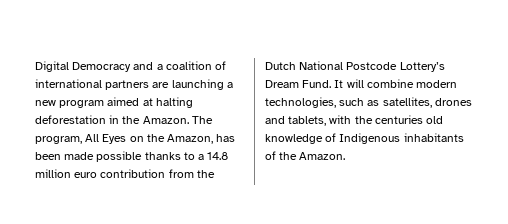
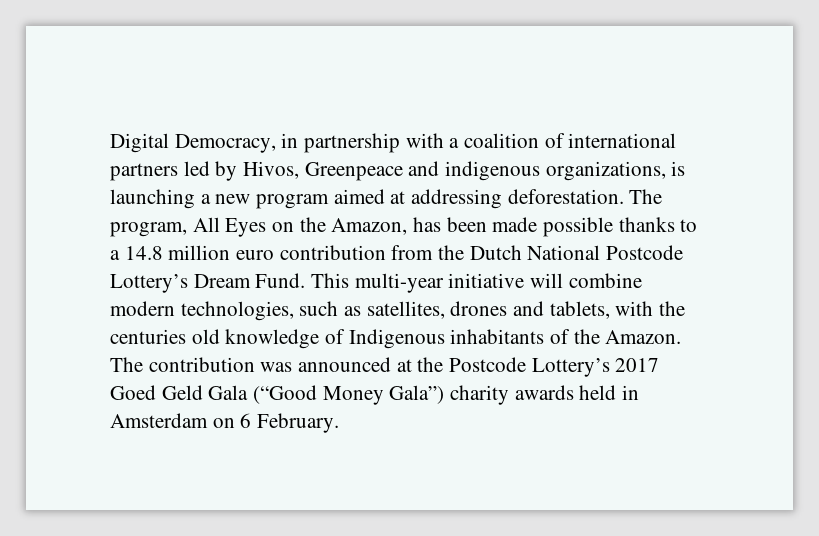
- Digital Democracy and a coalition of international partners are launching a new program aimed at halting deforestation in the Amazon.
+ Digital Democracy, in partnership with a coalition of international partners led by Hivos, Greenpeace and indigenous organizations, is launching a new program aimed at addressing deforestation.
- It will combine modern technologies, such as satellites, drones and tablets, with the centuries old knowledge of Indigenous inhabitants of the Amazon.
+ This multi-year initiative will combine modern technologies, such as satellites, drones and tablets, with the centuries old knowledge of Indigenous inhabitants of the Amazon.
+ The contribution was announced at the Postcode Lottery’s 2017 Goed Geld Gala (“Good Money Gala”) charity awards held in Amsterdam on 6 February.

